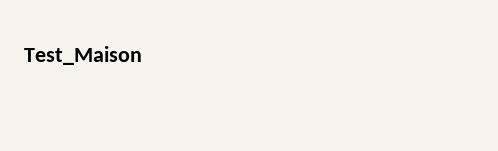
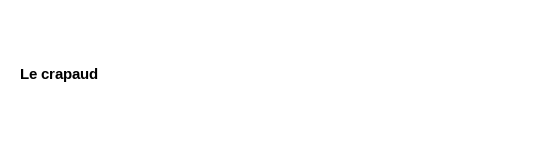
- Test_Maison
+ Le crapaud

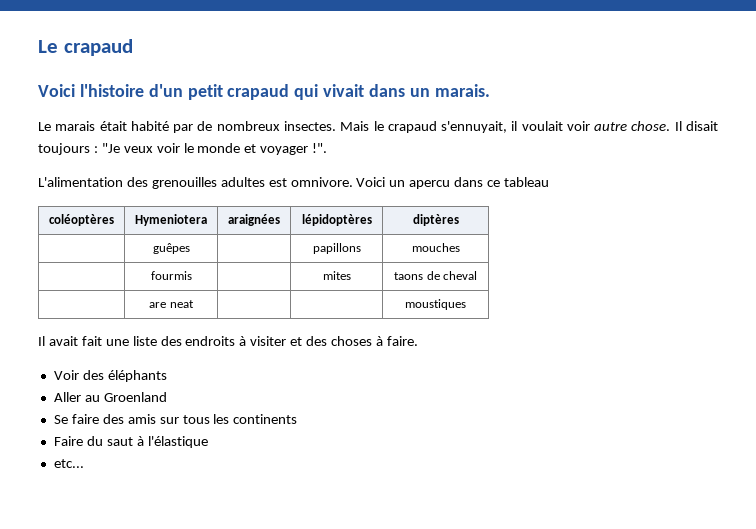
+ Voici l'histoire d'un petit crapaud qui vivait dans un marais.
+ Le marais était habité par de nombreux insectes. Mais le crapaud s'ennuyait, il voulait voir autre chose. Il disait toujours : "Je veux voir le monde et voyager !".
+ L'alimentation des grenouilles adultes est omnivore. Voici un apercu dans ce tableau
+ coléoptères | Hymeniotera | araignées | lépidoptères | diptères
+ | guêpes | | papillons | mouches
+ | fourmis | | mites | taons de cheval
+ | are neat | | | moustiques
+ Il avait fait une liste des endroits à visiter et des choses à faire.
+ Voir des éléphants
+ Aller au Groenland
+ Se faire des amis sur tous les continents
+ Faire du saut à l'élastique
+ etc...

